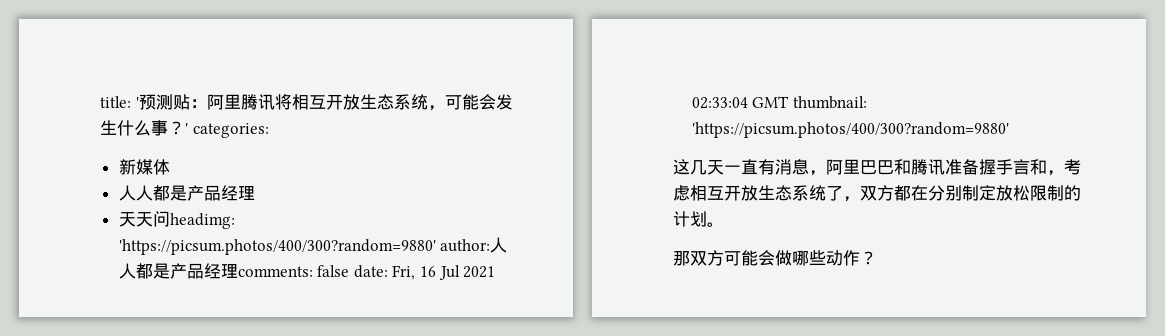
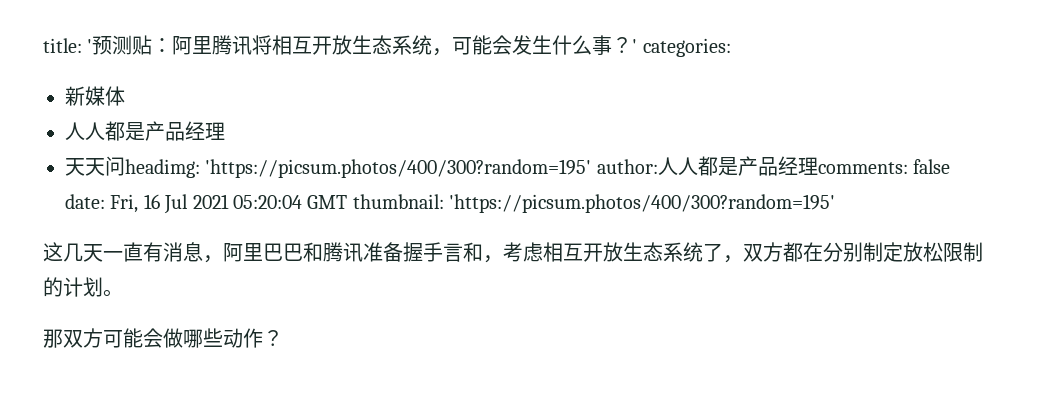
- 天天问headimg: 'https://picsum.photos/400/300?random=9880' author:人人都是产品经理comments: false date: Fri, 16 Jul 2021 02:33:04 GMT thumbnail: 'https://picsum.photos/400/300?random=9880'
+ 天天问headimg: 'https://picsum.photos/400/300?random=195' author:人人都是产品经理comments: false date: Fri, 16 Jul 2021 05:20:04 GMT thumbnail: 'https://picsum.photos/400/300?random=195'

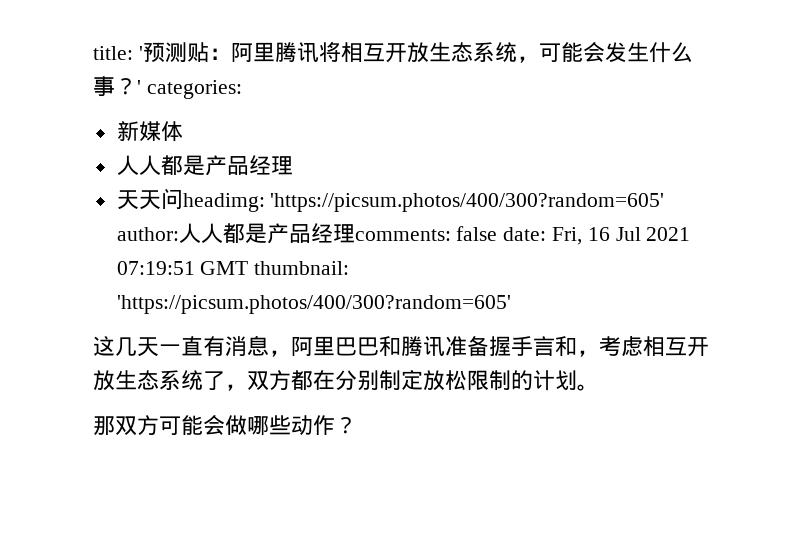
- 天天问headimg: 'https://picsum.photos/400/300?random=195' author:人人都是产品经理comments: false date: Fri, 16 Jul 2021 05:20:04 GMT thumbnail: 'https://picsum.photos/400/300?random=195'
+ 天天问headimg: 'https://picsum.photos/400/300?random=605' author:人人都是产品经理comments: false date: Fri, 16 Jul 2021 07:19:51 GMT thumbnail: 'https://picsum.photos/400/300?random=605'

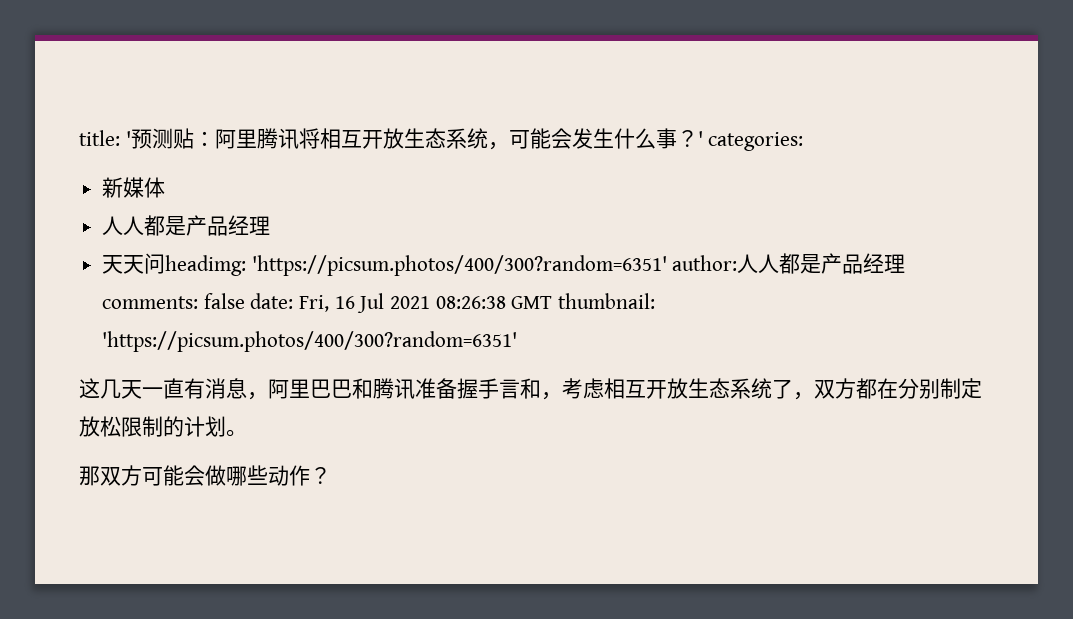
- 天天问headimg: 'https://picsum.photos/400/300?random=605' author:人人都是产品经理comments: false date: Fri, 16 Jul 2021 07:19:51 GMT thumbnail: 'https://picsum.photos/400/300?random=605'
+ 天天问headimg: 'https://picsum.photos/400/300?random=6351' author:人人都是产品经理comments: false date: Fri, 16 Jul 2021 08:26:38 GMT thumbnail: 'https://picsum.photos/400/300?random=6351'

